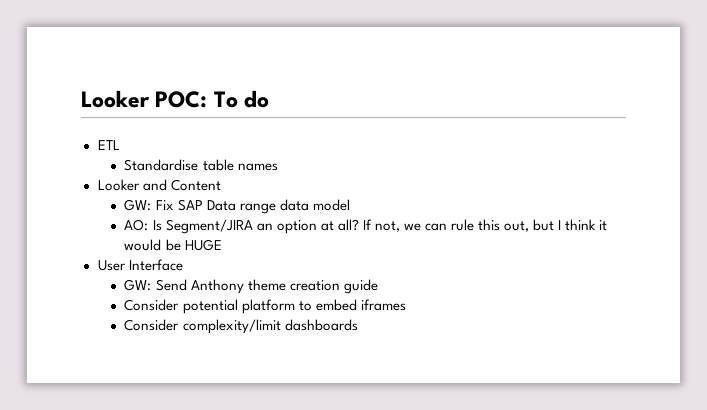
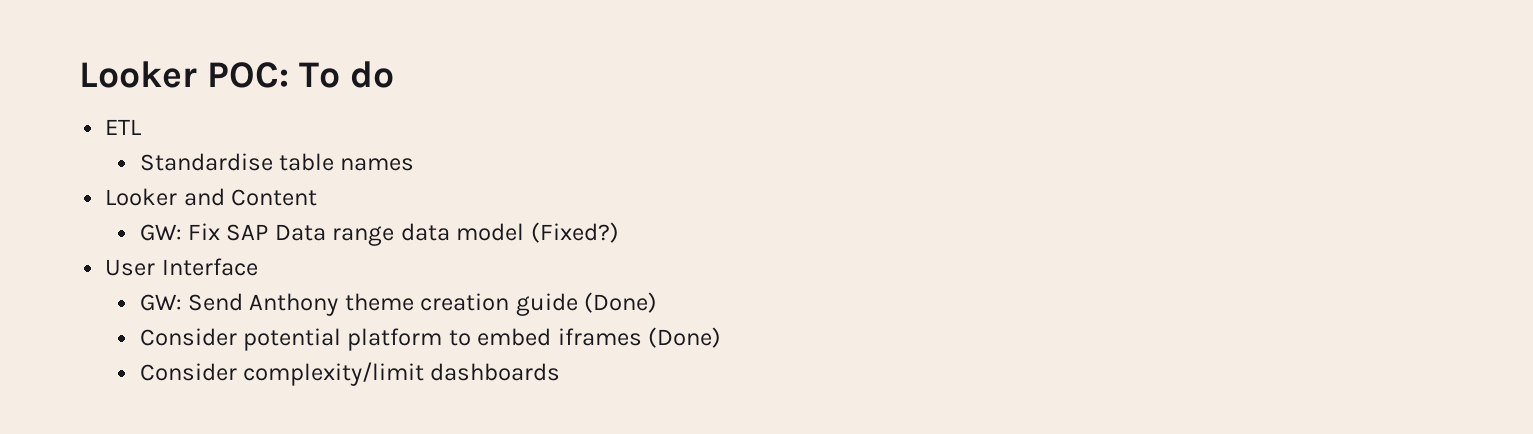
- GW: Fix SAP Data range data model
- AO: Is Segment/JIRA an option at all? If not, we can rule this out, but I think it would be HUGE
+ GW: Fix SAP Data range data model (Fixed?)
- GW: Send Anthony theme creation guide
+ GW: Send Anthony theme creation guide (Done)
- Consider potential platform to embed iframes
+ Consider potential platform to embed iframes (Done)

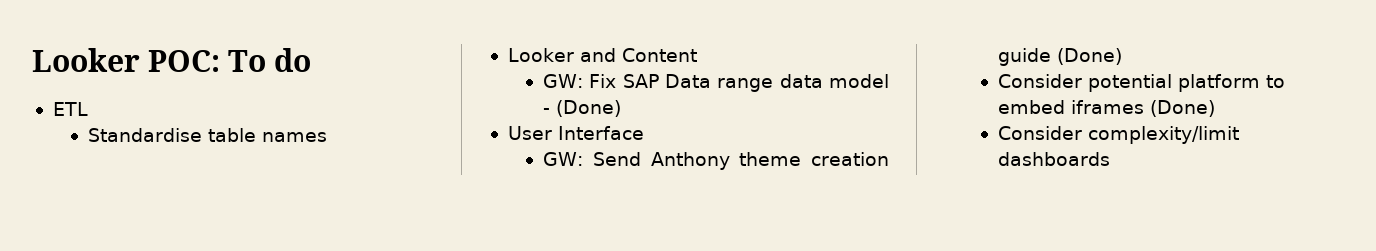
- GW: Fix SAP Data range data model (Fixed?)
+ GW: Fix SAP Data range data model - (Done)

